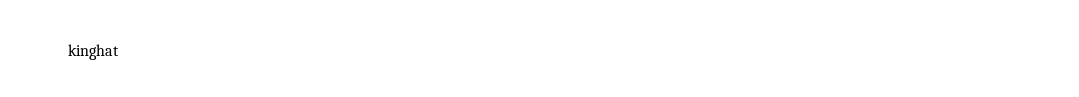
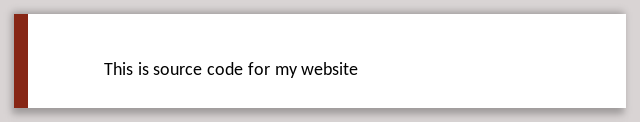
- kinghat
+ This is source code for my website

